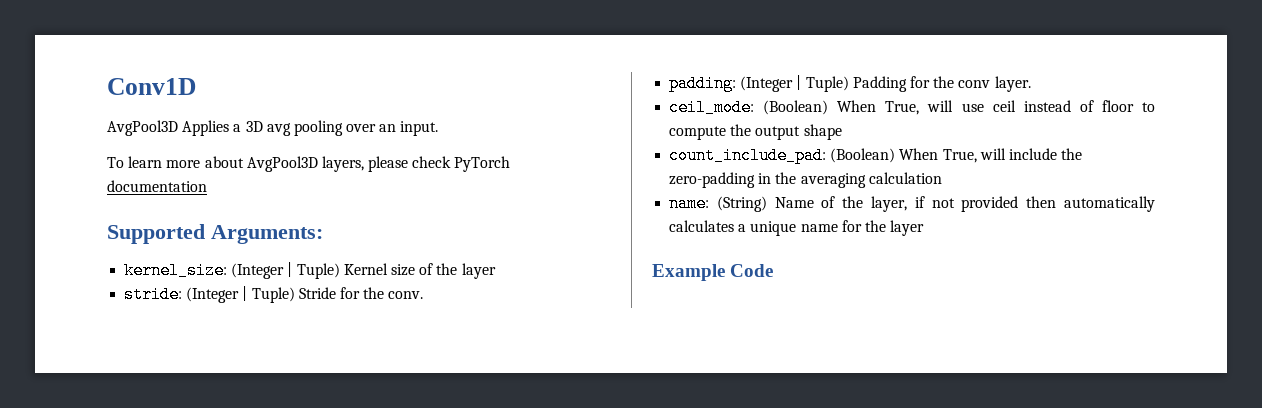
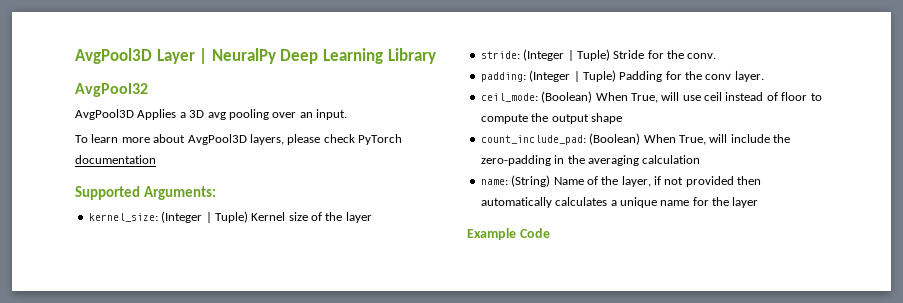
- Conv1D
+ AvgPool3D Layer | NeuralPy Deep Learning Library
+ AvgPool32

